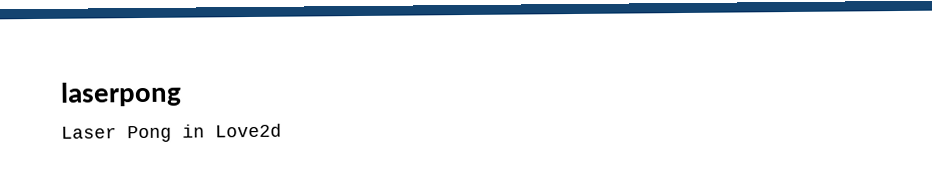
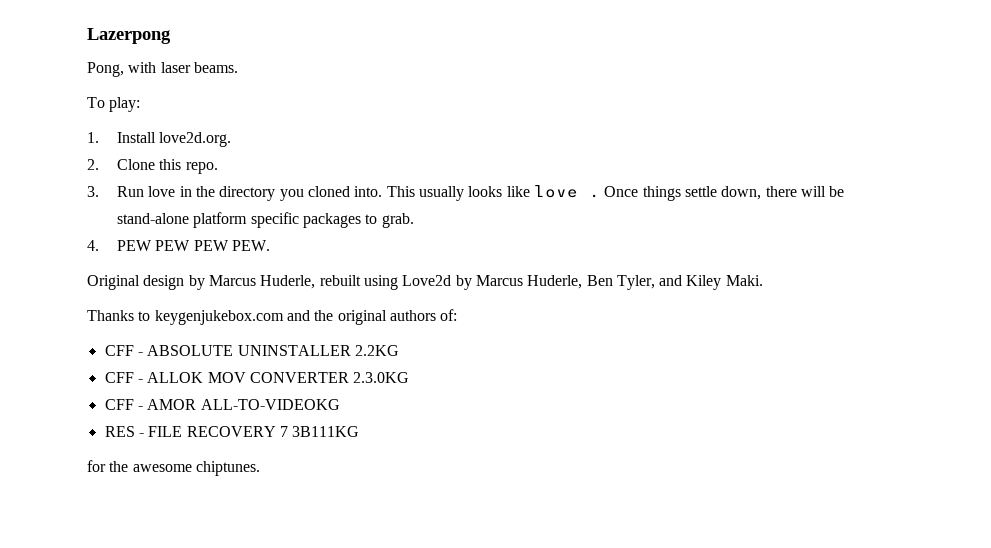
- laserpong
- Laser Pong in Love2d
+ Lazerpong
+ Pong, with laser beams.
+ To play:
+ 1. Install love2d.org.
+ 2. Clone this repo.
+ 3. Run love in the directory you cloned into. This usually looks like love . Once things settle down, there will be stand-alone platform specific packages to grab.
+ 4. PEW PEW PEW PEW.
+ Original design by Marcus Huderle, rebuilt using Love2d by Marcus Huderle, Ben Tyler, and Kiley Maki.
+ Thanks to keygenjukebox.com and the original authors of:
+ CFF - ABSOLUTE UNINSTALLER 2.2KG
+ CFF - ALLOK MOV CONVERTER 2.3.0KG
+ CFF - AMOR ALL-TO-VIDEOKG
+ RES - FILE RECOVERY 7 3B111KG
+ for the awesome chiptunes.

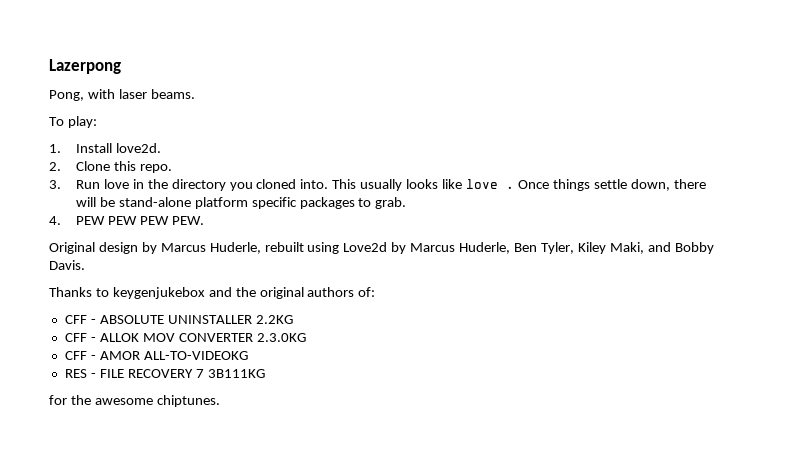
- 1. Install love2d.org.
+ 1. Install love2d.
- Original design by Marcus Huderle, rebuilt using Love2d by Marcus Huderle, Ben Tyler, and Kiley Maki.
+ Original design by Marcus Huderle, rebuilt using Love2d by Marcus Huderle, Ben Tyler, Kiley Maki, and Bobby Davis.
- Thanks to keygenjukebox.com and the original authors of:
+ Thanks to keygenjukebox and the original authors of:

